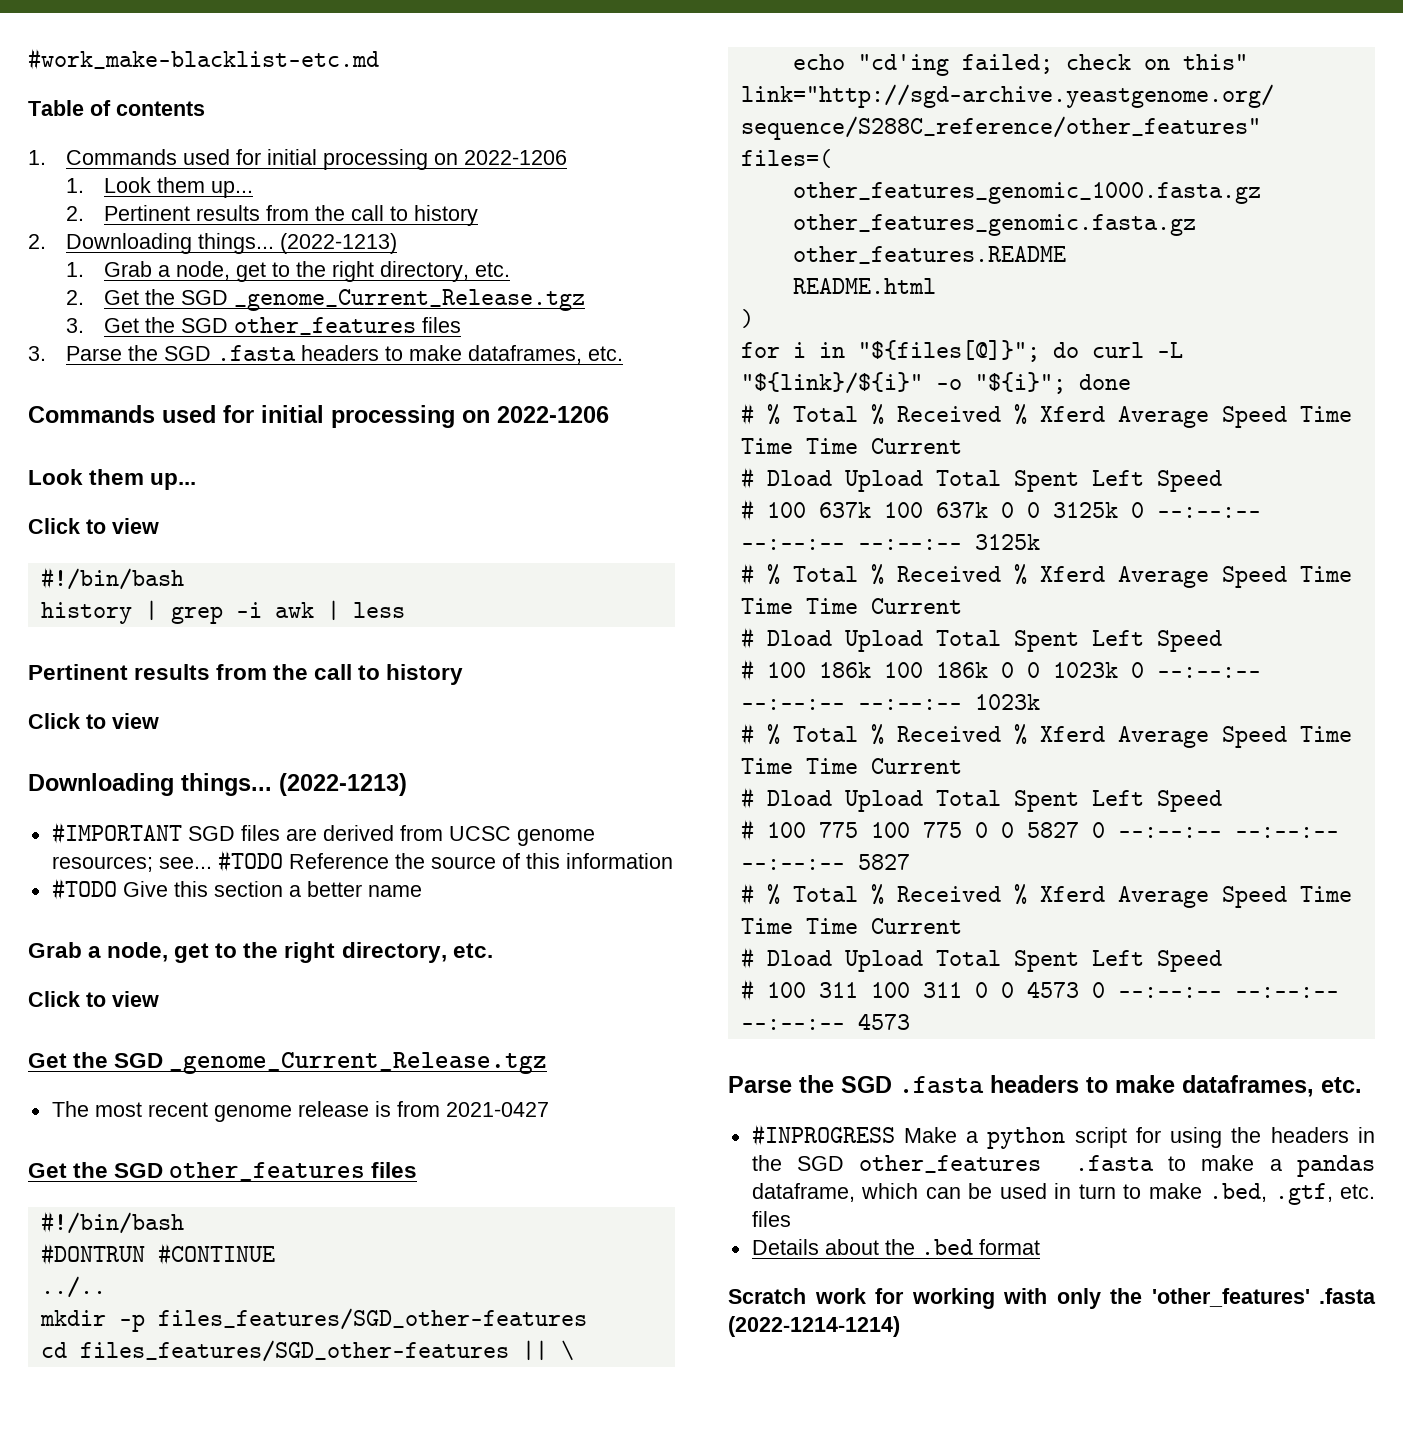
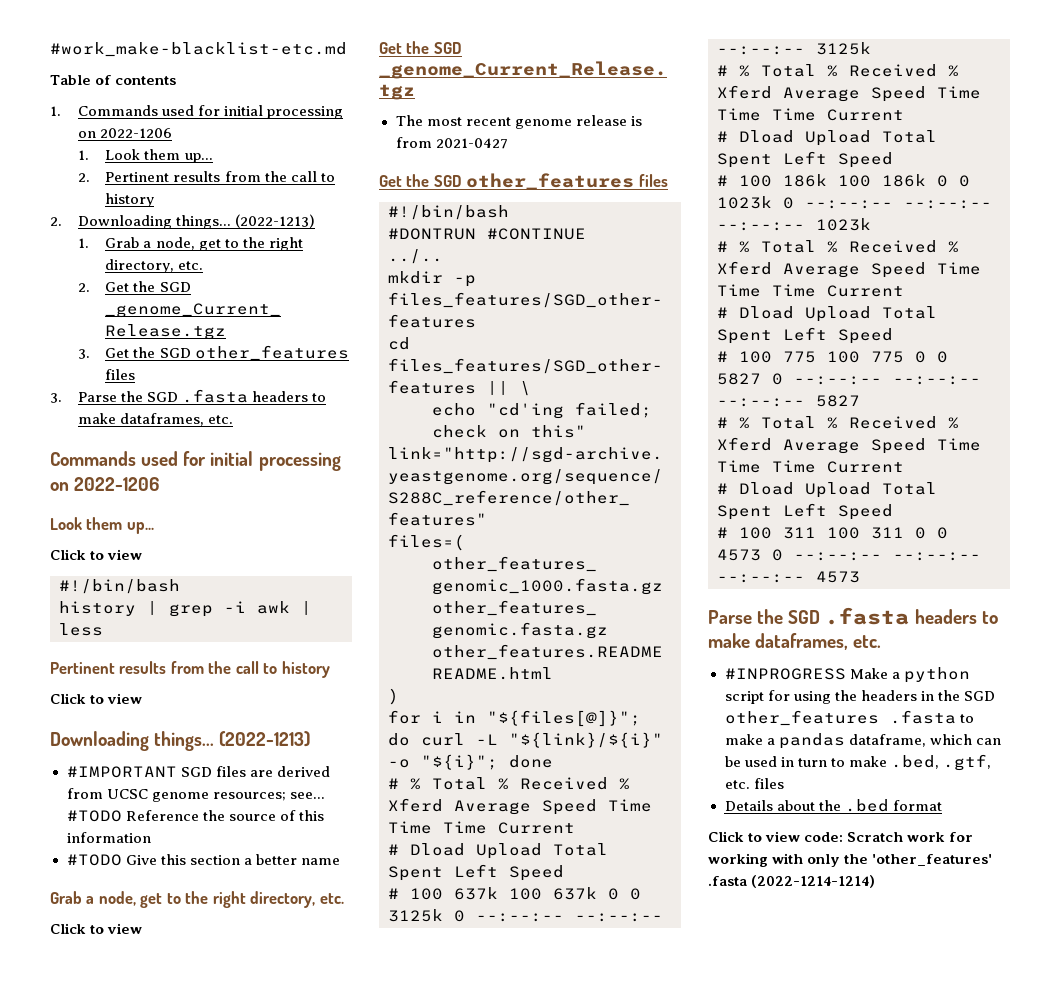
- Scratch work for working with only the 'other_features' .fasta (2022-1214-1214)
+ Click to view code: Scratch work for working with only the 'other_features' .fasta (2022-1214-1214)

